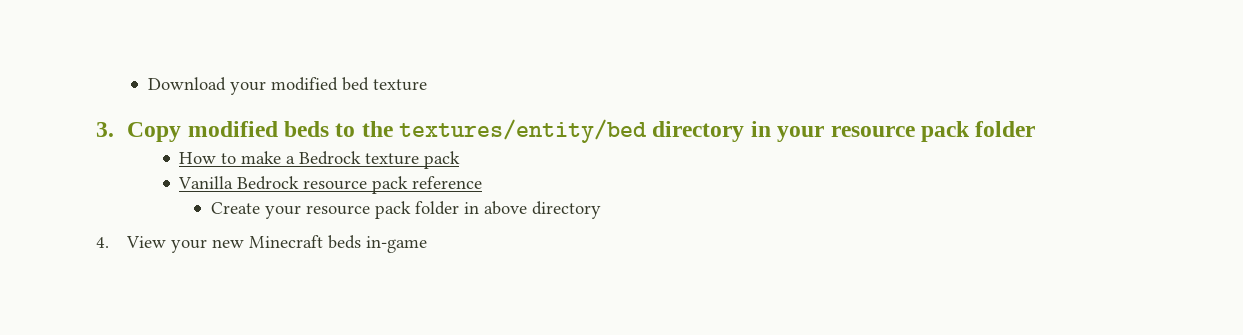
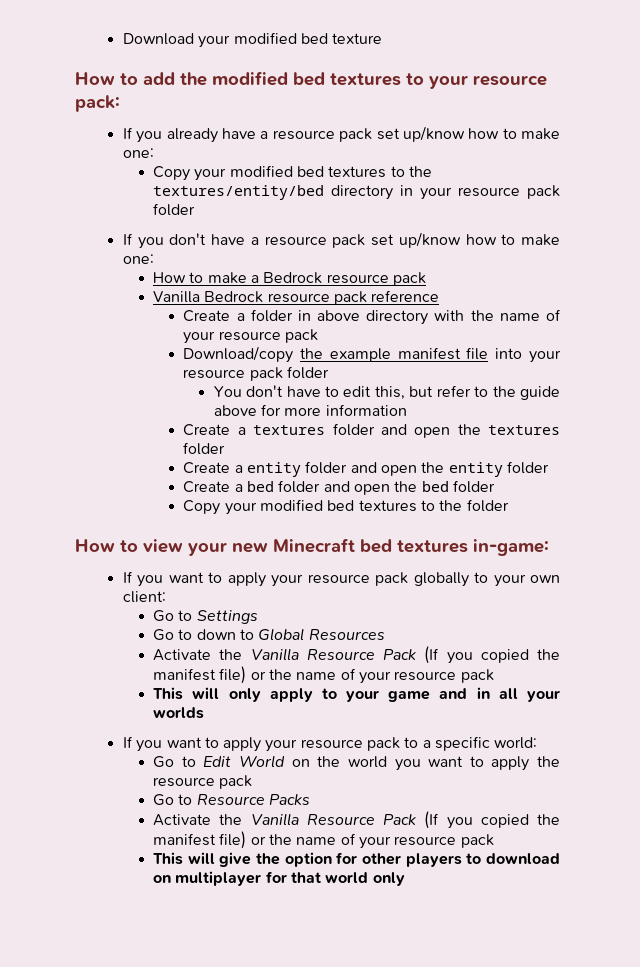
- 3. Copy modified beds to the textures/entity/bed directory in your resource pack folder
+ How to add the modified bed textures to your resource pack:
+ If you already have a resource pack set up/know how to make one:
+ Copy your modified bed textures to the textures/entity/bed directory in your resource pack folder
+ If you don't have a resource pack set up/know how to make one:
- How to make a Bedrock texture pack
+ How to make a Bedrock resource pack
- Create your resource pack folder in above directory
- 4. View your new Minecraft beds in-game
+ Create a folder in above directory with the name of your resource pack
+ Download/copy the example manifest file into your resource pack folder
+ You don't have to edit this, but refer to the guide above for more information
+ Create a textures folder and open the textures folder
+ Create a entity folder and open the entity folder
+ Create a bed folder and open the bed folder
+ Copy your modified bed textures to the folder
+ How to view your new Minecraft bed textures in-game:
+ If you want to apply your resource pack globally to your own client:
+ Go to Settings
+ Go to down to Global Resources
+ Activate the Vanilla Resource Pack (If you copied the manifest file) or the name of your resource pack
+ This will only apply to your game and in all your worlds
+ If you want to apply your resource pack to a specific world:
+ Go to Edit World on the world you want to apply the resource pack
+ Go to Resource Packs
+ Activate the Vanilla Resource Pack (If you copied the manifest file) or the name of your resource pack
+ This will give the option for other players to download on multiplayer for that world only

